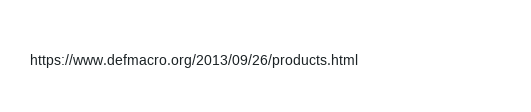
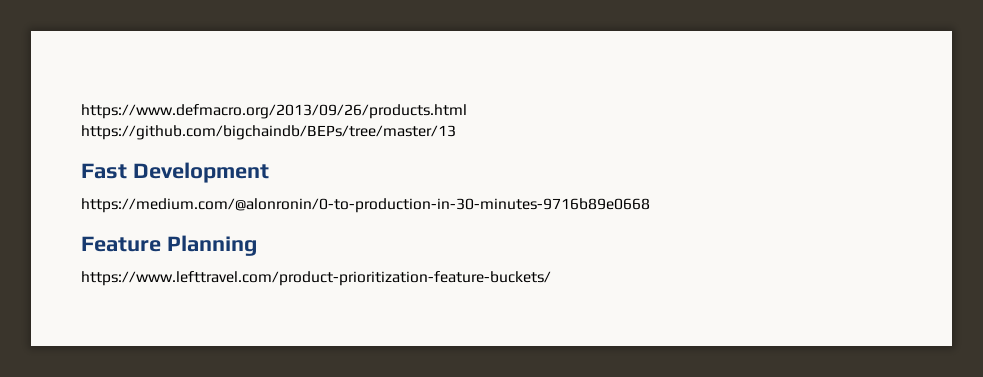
+ https://github.com/bigchaindb/BEPs/tree/master/13
+ Fast Development
+ https://medium.com/@alonronin/0-to-production-in-30-minutes-9716b89e0668
+ Feature Planning
+ https://www.lefttravel.com/product-prioritization-feature-buckets/

